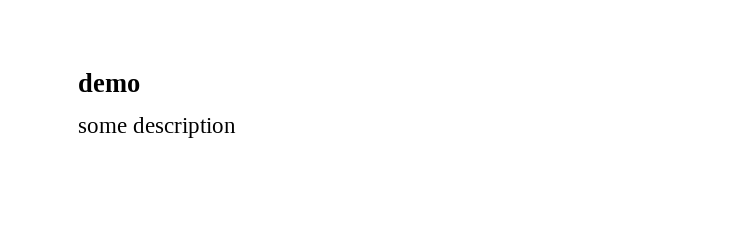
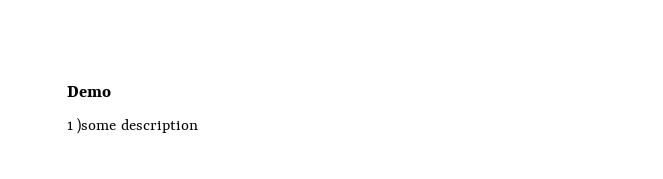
- demo
- some description
+ Demo
+ 1 )some description

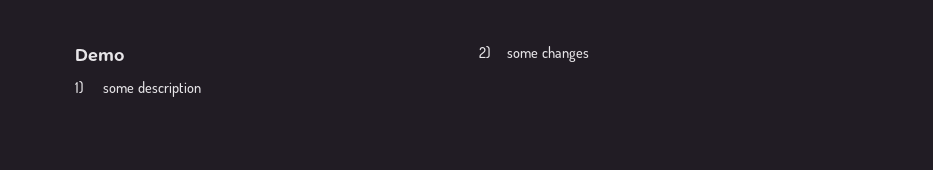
- 1 )some description
+ 1) some description
+ 2) some changes

